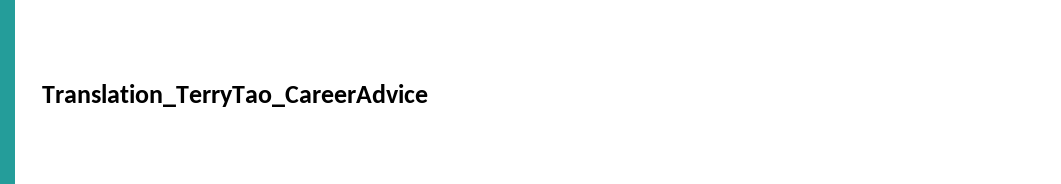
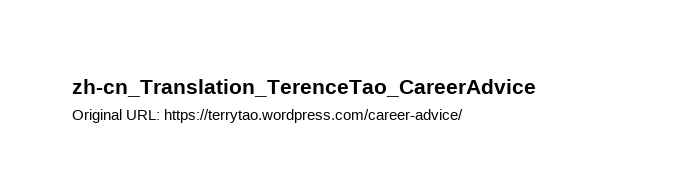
- Translation_TerryTao_CareerAdvice
+ zh-cn_Translation_TerenceTao_CareerAdvice
+ Original URL: https://terrytao.wordpress.com/career-advice/

